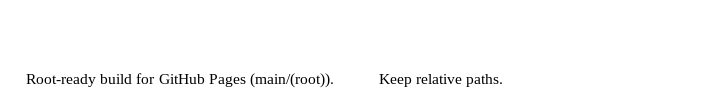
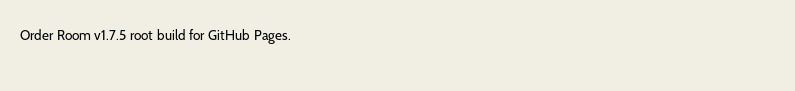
- Root-ready build for GitHub Pages (main/(root)). Keep relative paths.
+ Order Room v1.7.5 root build for GitHub Pages.

